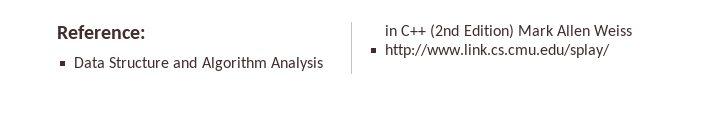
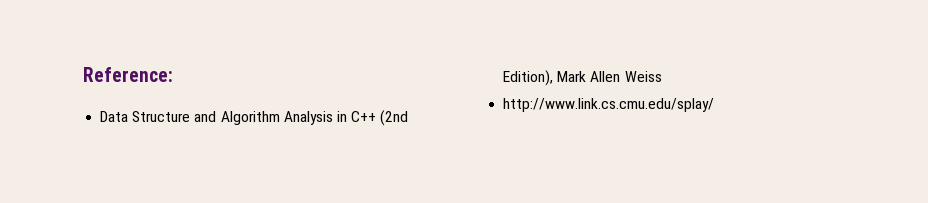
- Data Structure and Algorithm Analysis in C++ (2nd Edition) Mark Allen Weiss
+ Data Structure and Algorithm Analysis in C++ (2nd Edition), Mark Allen Weiss

